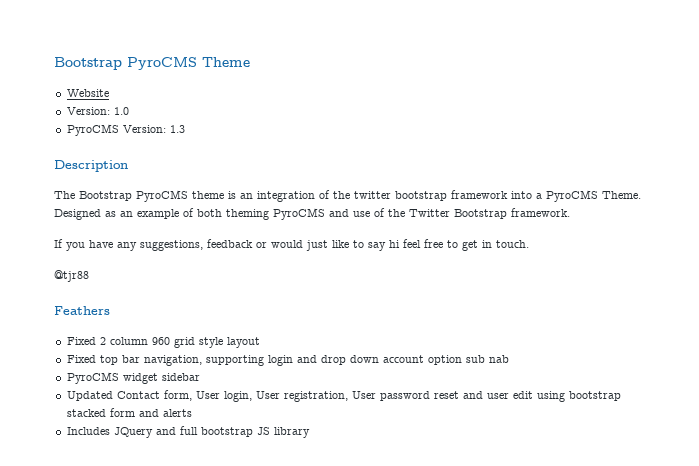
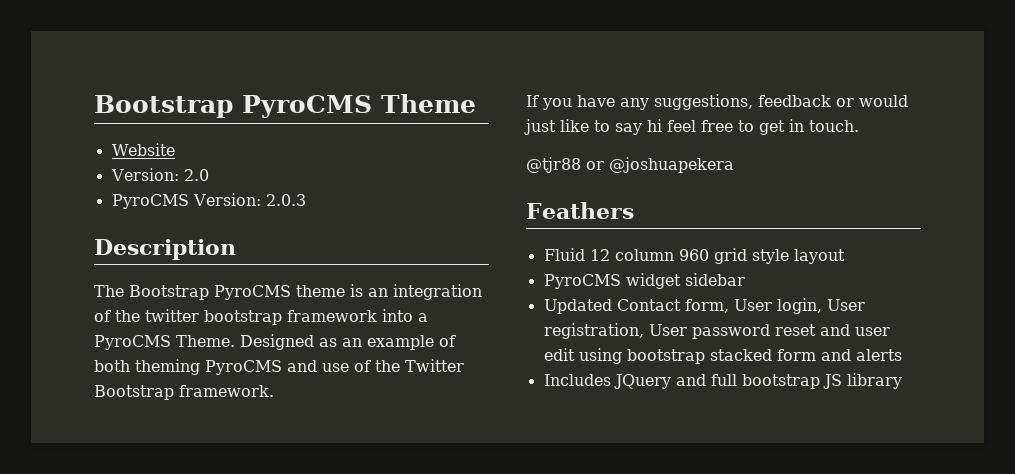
- Version: 1.0
+ Version: 2.0
- PyroCMS Version: 1.3
+ PyroCMS Version: 2.0.3
- @tjr88
+ @tjr88 or @joshuapekera
- Fixed 2 column 960 grid style layout
+ Fluid 12 column 960 grid style layout
- Fixed top bar navigation, supporting login and drop down account option sub nab

